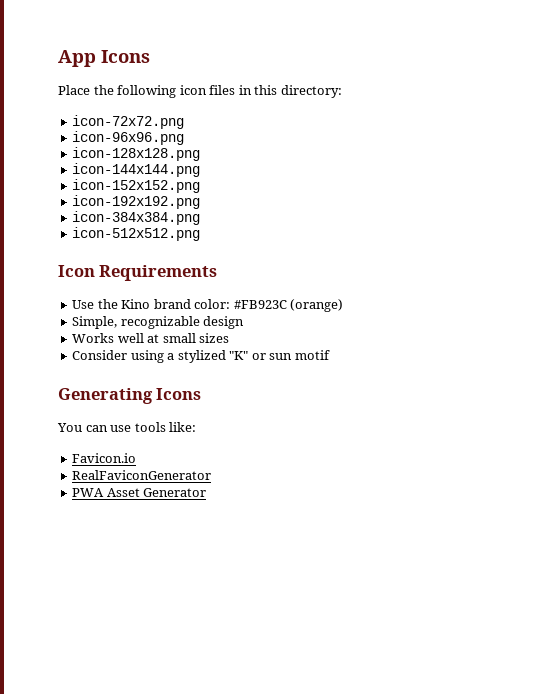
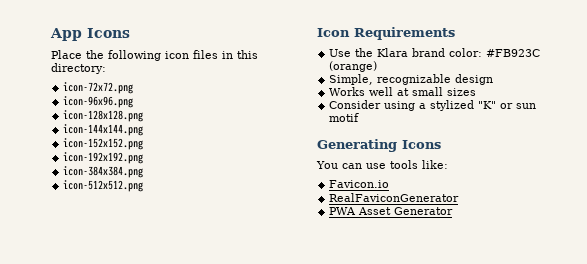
- Use the Kino brand color: #FB923C (orange)
+ Use the Klara brand color: #FB923C (orange)

